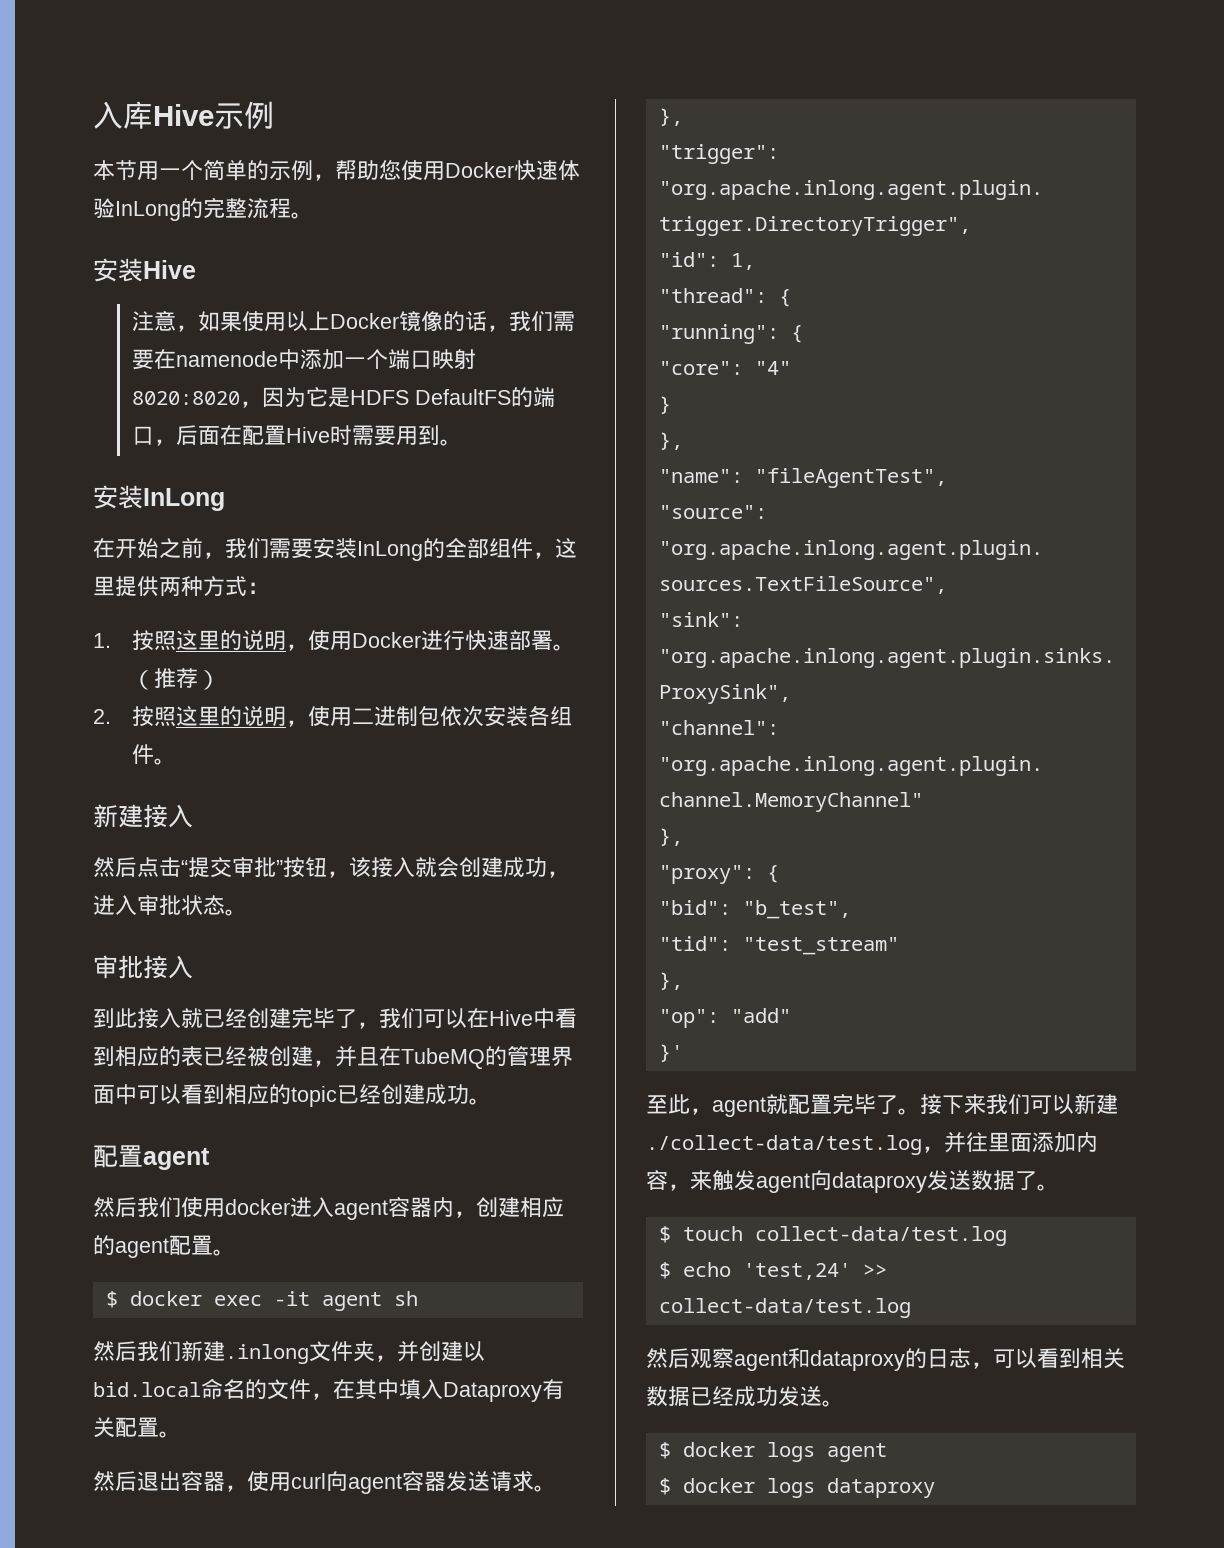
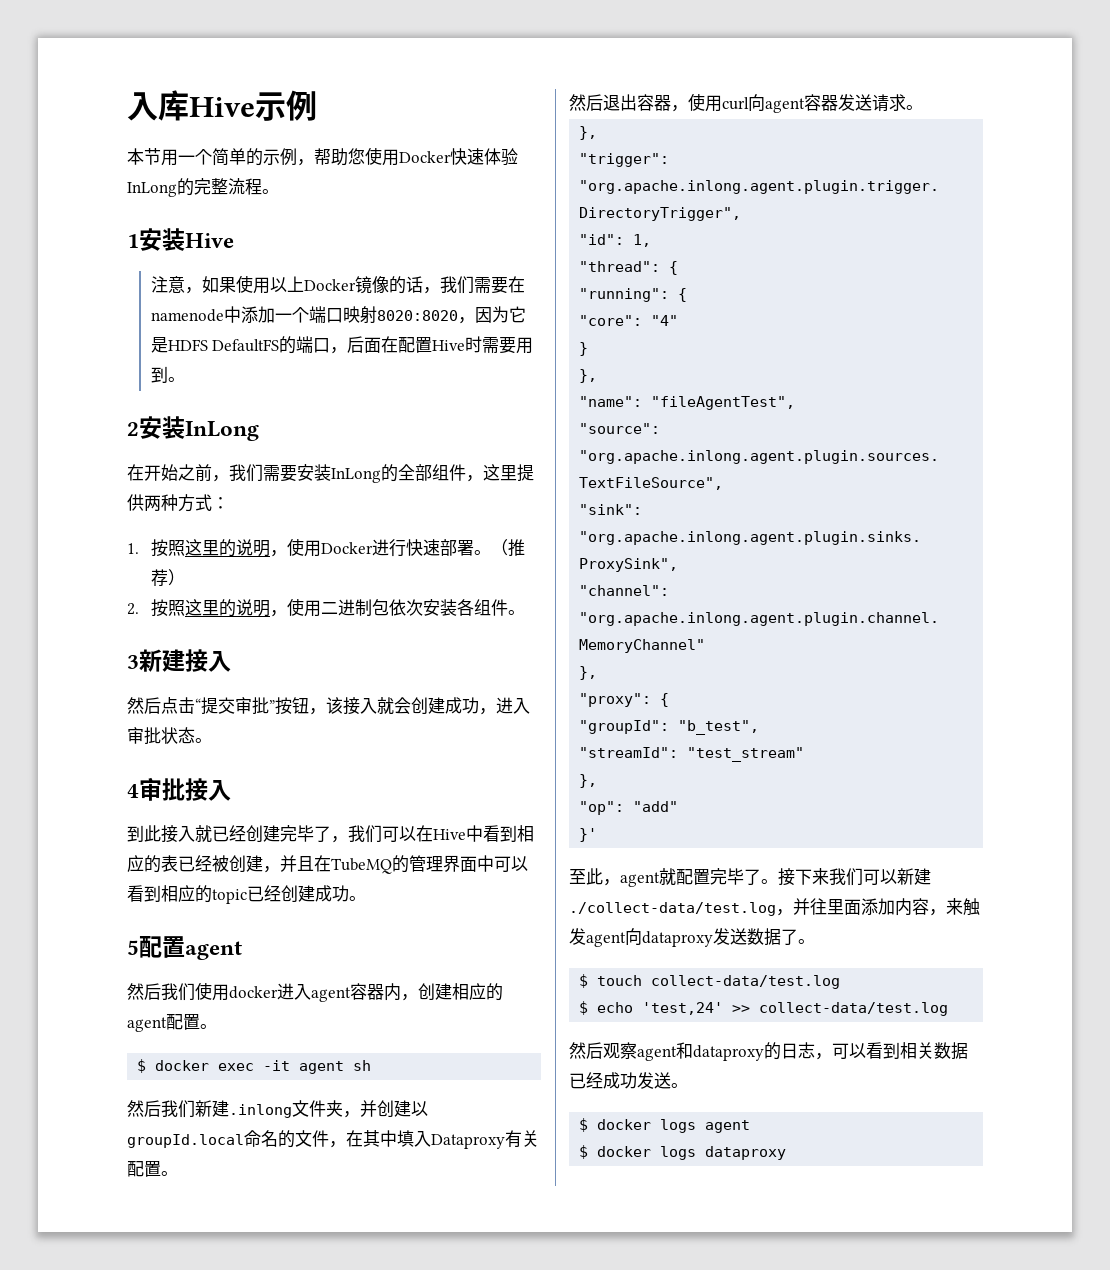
- 安装Hive
+ 1安装Hive
  注意，如果使用以上Docker镜像的话，我们需要在namenode中添加一个端口映射8020:8020，因为它是HDFS DefaultFS的端口，后面在配置Hive时需要用到。
- 安装InLong
+ 2安装InLong
- 新建接入
+ 3新建接入
- 审批接入
+ 4审批接入
- 配置agent
+ 5配置agent
- 然后我们新建.inlong文件夹，并创建以bid.local命名的文件，在其中填入Dataproxy有关配置。
+ 然后我们新建.inlong文件夹，并创建以groupId.local命名的文件，在其中填入Dataproxy有关配置。
- "bid": "b_test",
+ "groupId": "b_test",
- "tid": "test_stream"
+ "streamId": "test_stream"

